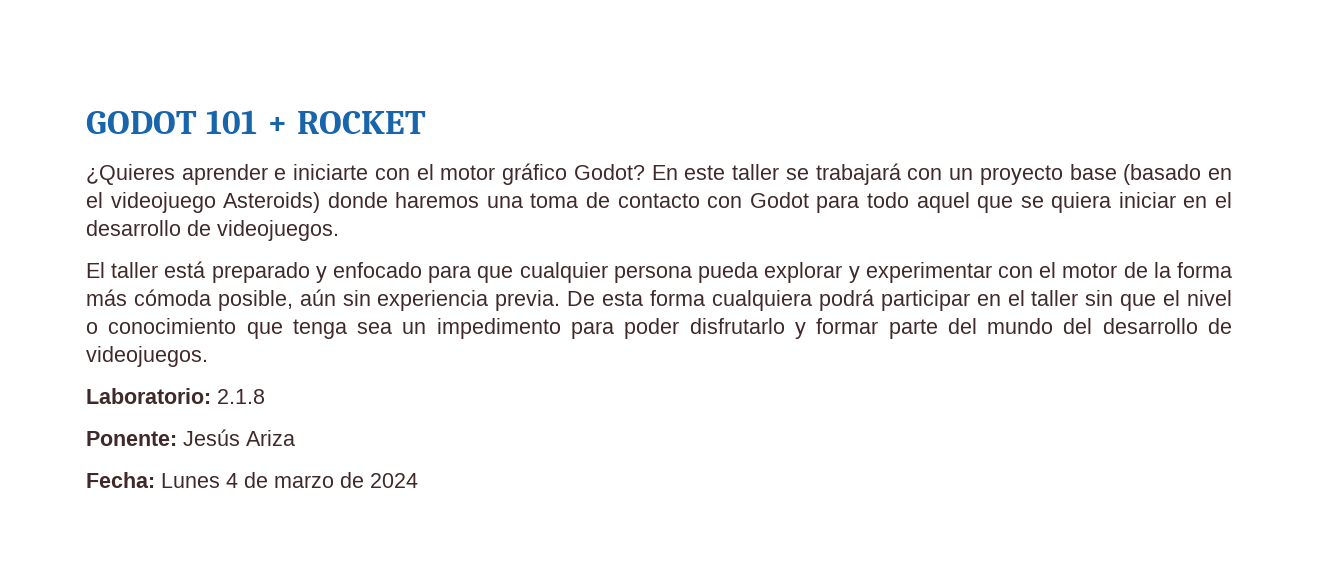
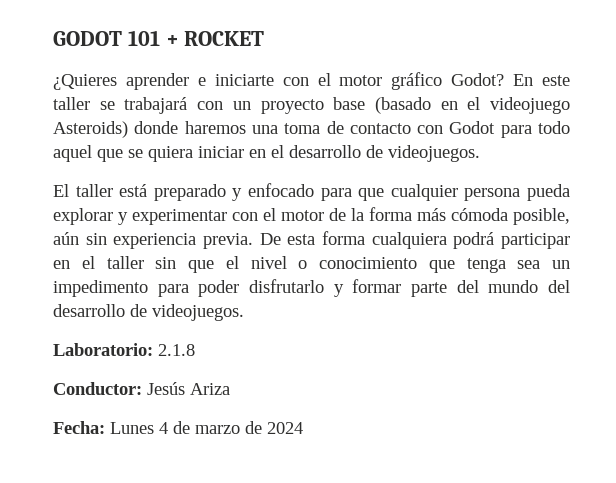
- Ponente: Jesús Ariza
+ Conductor: Jesús Ariza

